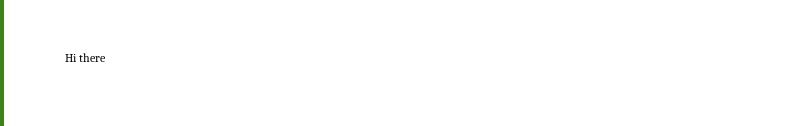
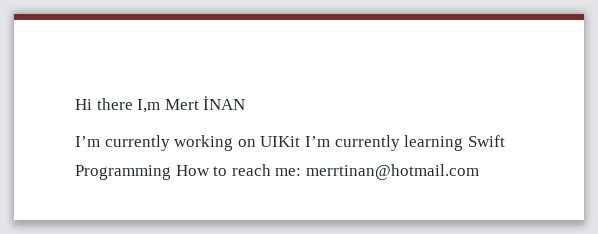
- Hi there
+ Hi there I,m Mert İNAN
+ I’m currently working on UIKit I’m currently learning Swift Programming How to reach me: merrtinan@hotmail.com

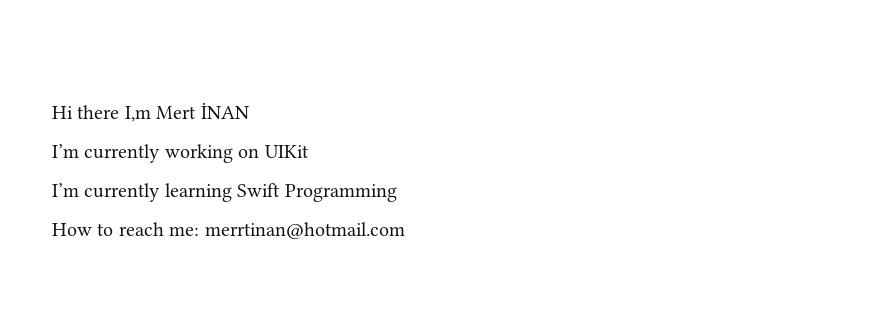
- I’m currently working on UIKit I’m currently learning Swift Programming How to reach me: merrtinan@hotmail.com
+ I’m currently working on UIKit
+ I’m currently learning Swift Programming
+ How to reach me: merrtinan@hotmail.com

